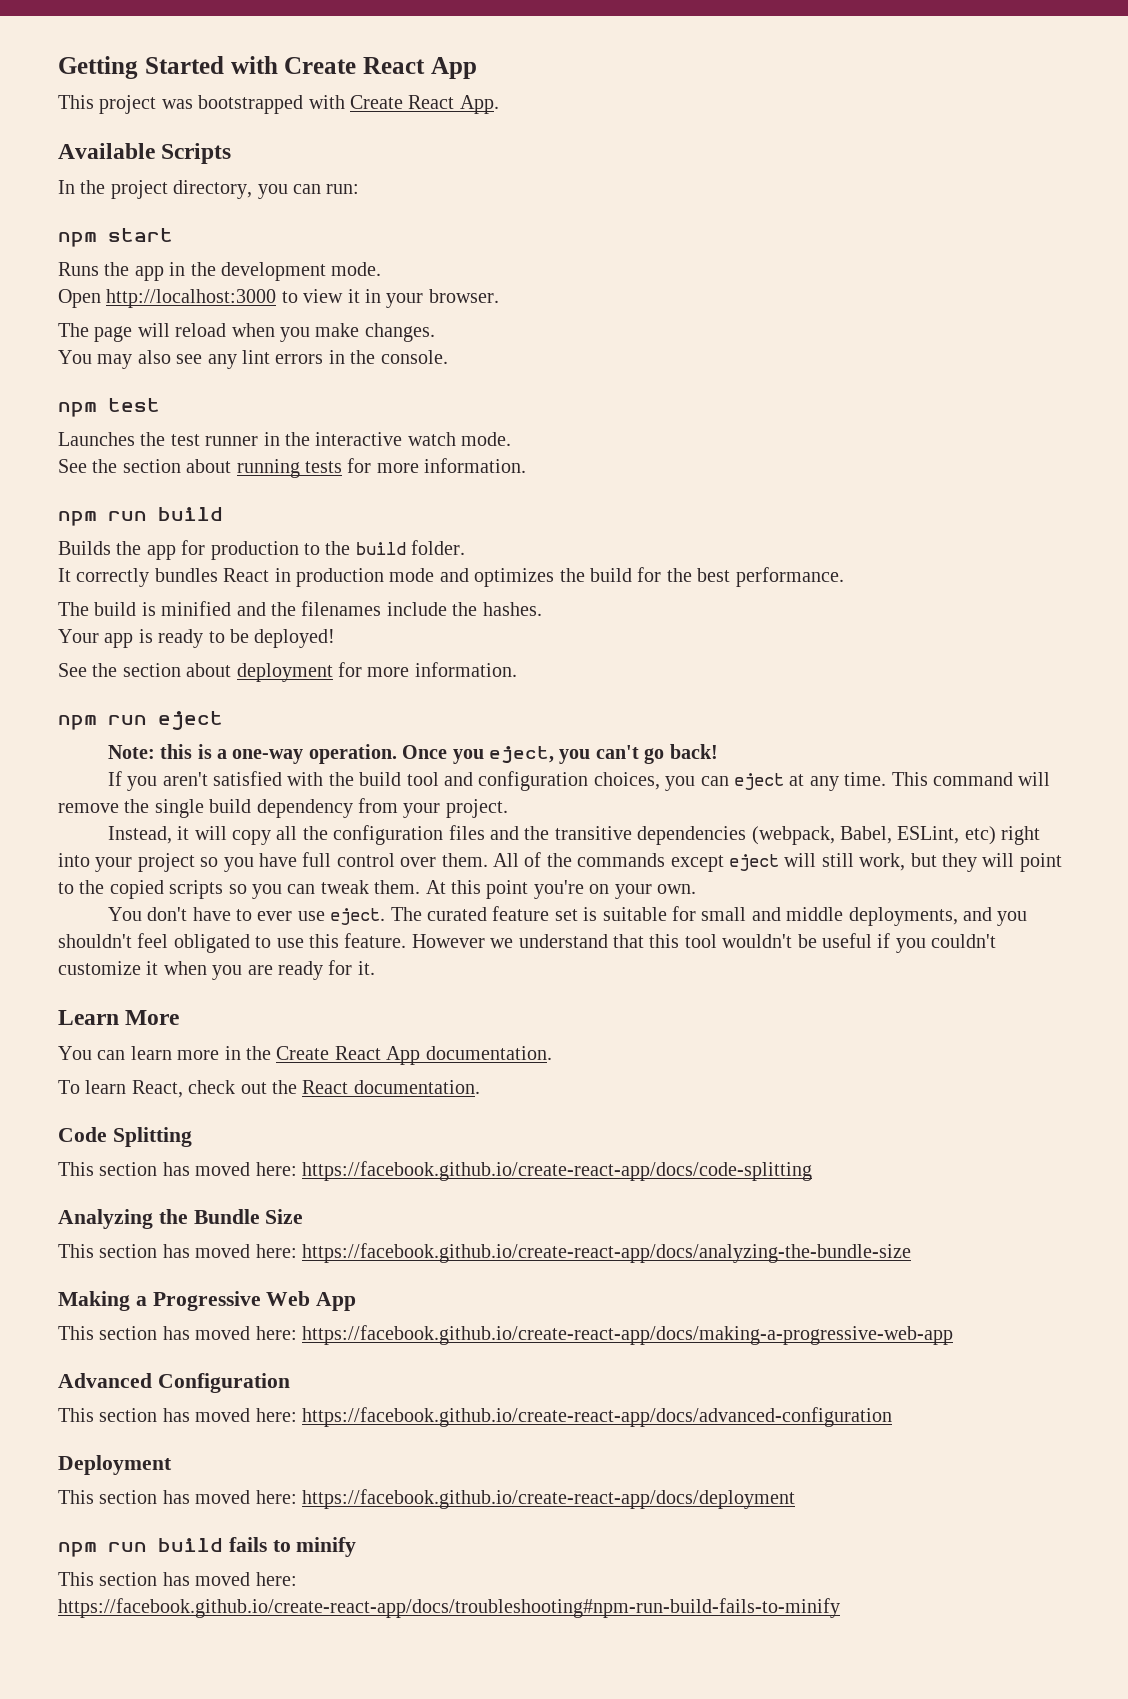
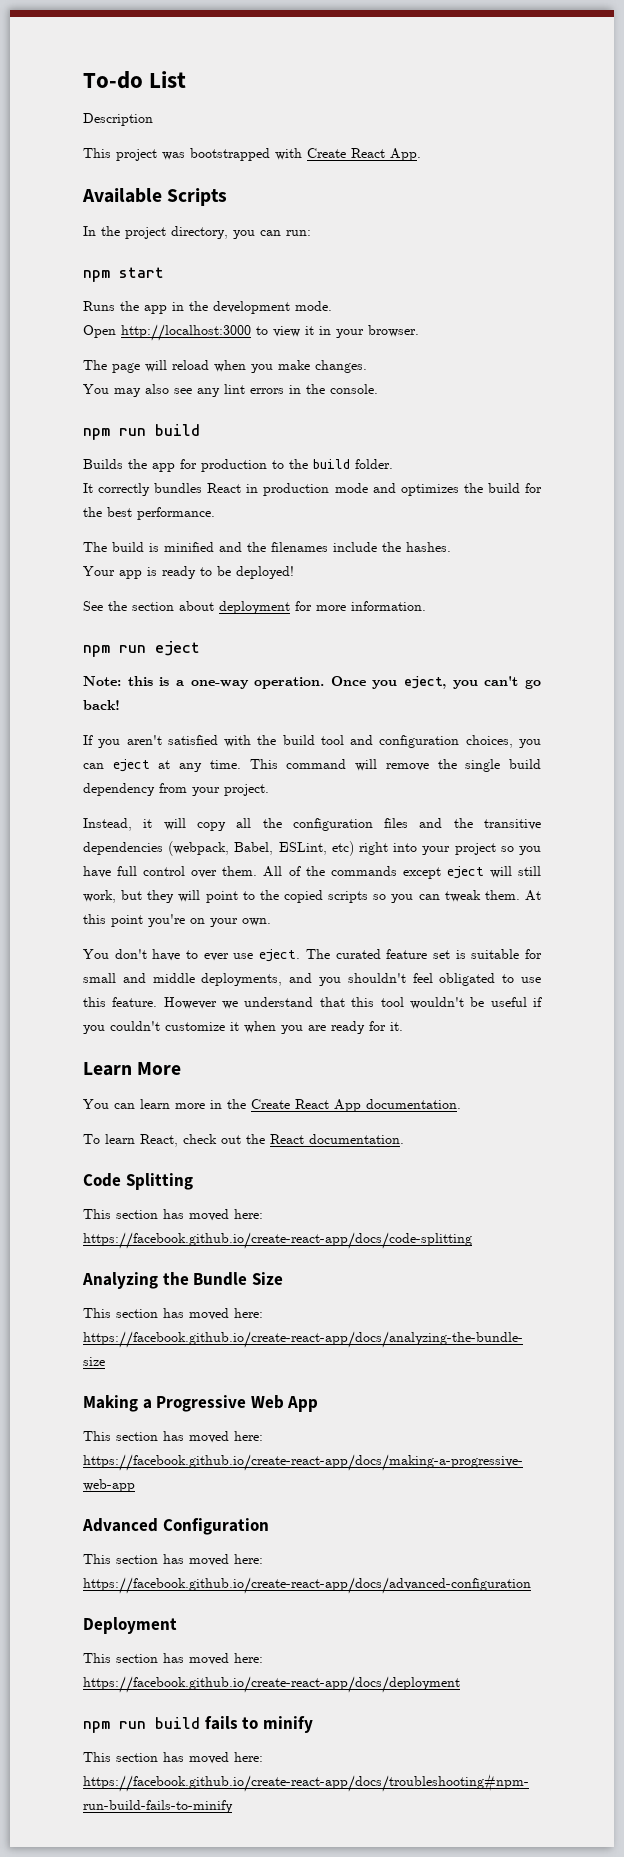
- Getting Started with Create React App
+ To-do List
+ Description
- npm test
- Launches the test runner in the interactive watch mode.
- See the section about running tests for more information.

